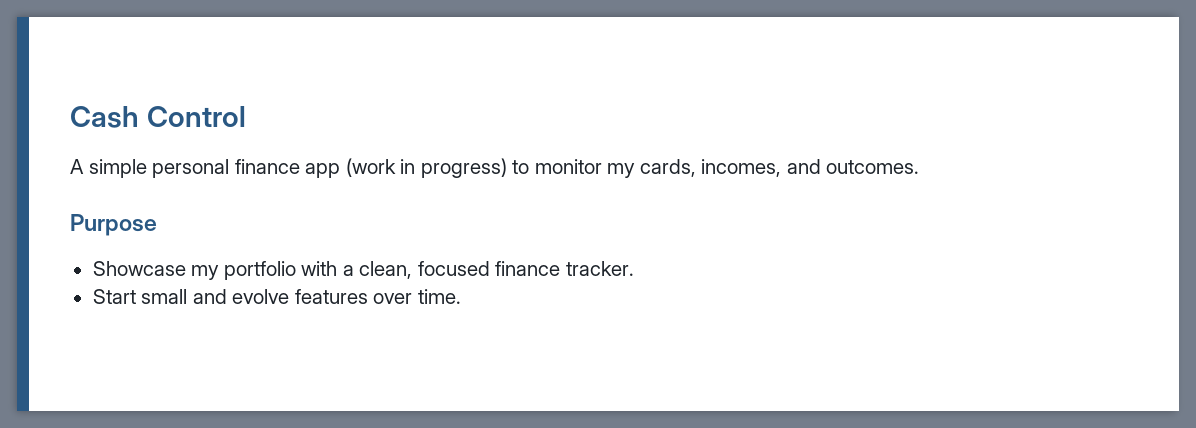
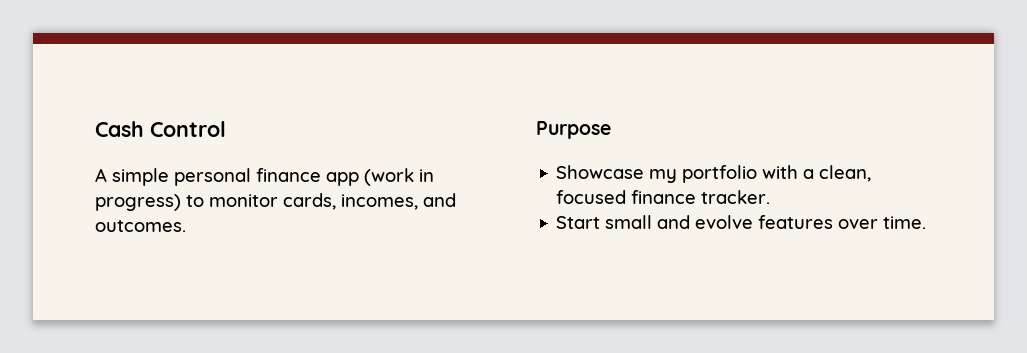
- A simple personal finance app (work in progress) to monitor my cards, incomes, and outcomes.
+ A simple personal finance app (work in progress) to monitor cards, incomes, and outcomes.

